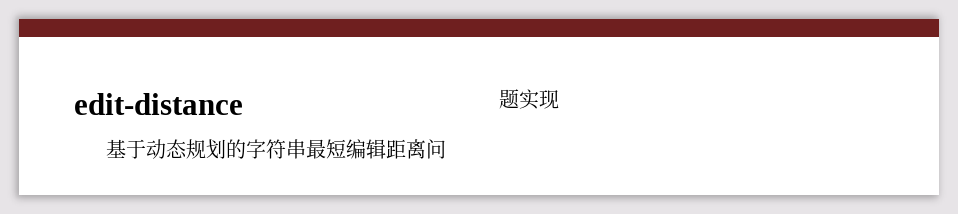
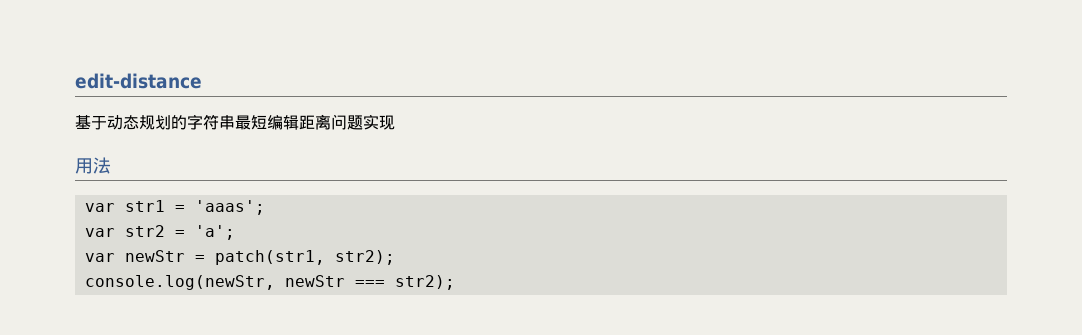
+ 用法
+ var str1 = 'aaas';
+ var str2 = 'a';
+ var newStr = patch(str1, str2);
+ console.log(newStr, newStr === str2);

